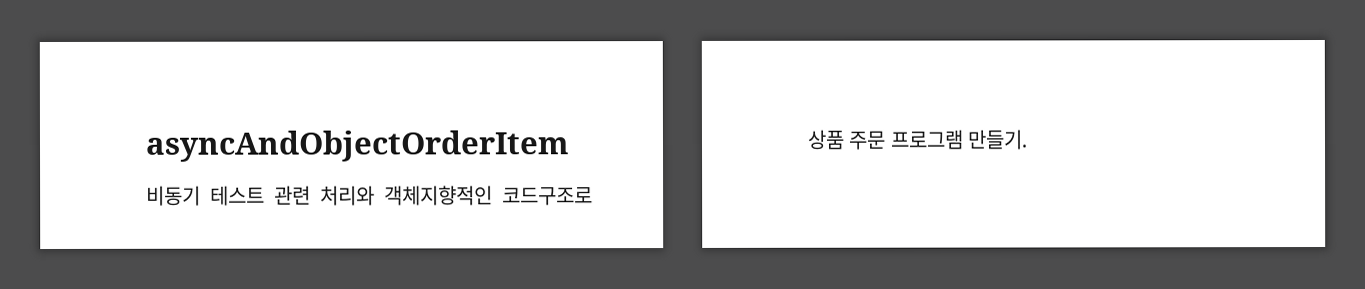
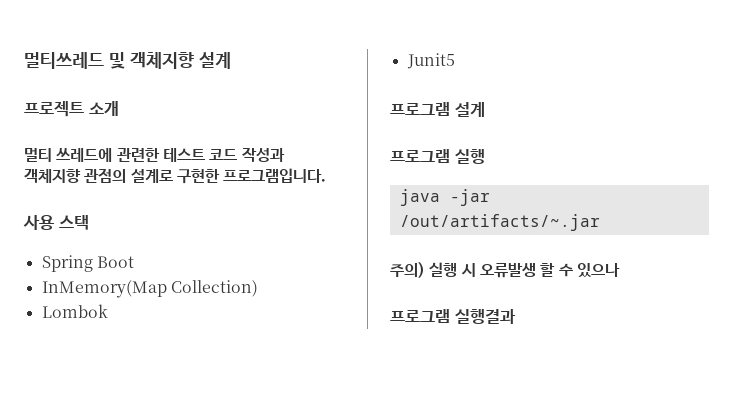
- asyncAndObjectOrderItem
- 비동기 테스트 관련 처리와 객체지향적인 코드구조로 상품 주문 프로그램 만들기.
+ 멀티쓰레드 및 객체지향 설계
+ 프로젝트 소개
+ 멀티 쓰레드에 관련한 테스트 코드 작성과 객체지향 관점의 설계로 구현한 프로그램입니다.
+ 사용 스택
+ Spring Boot
+ InMemory(Map Collection)
+ Lombok
+ Junit5
+ 프로그램 설계
+ 프로그램 실행
+ java -jar /out/artifacts/~.jar
+ 주의) 실행 시 오류발생 할 수 있으나
+ 프로그램 실행결과

